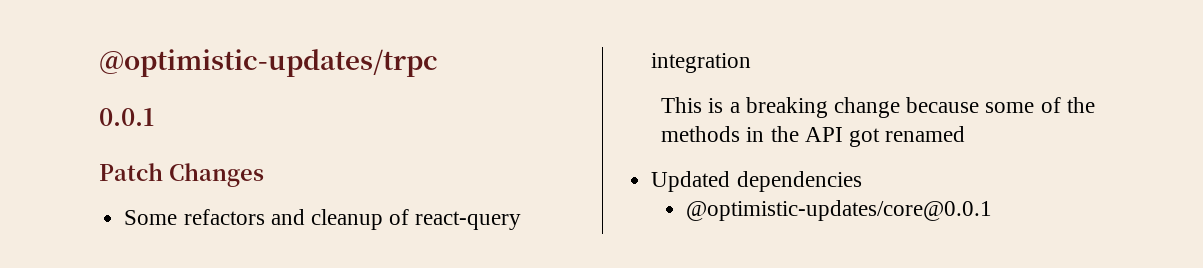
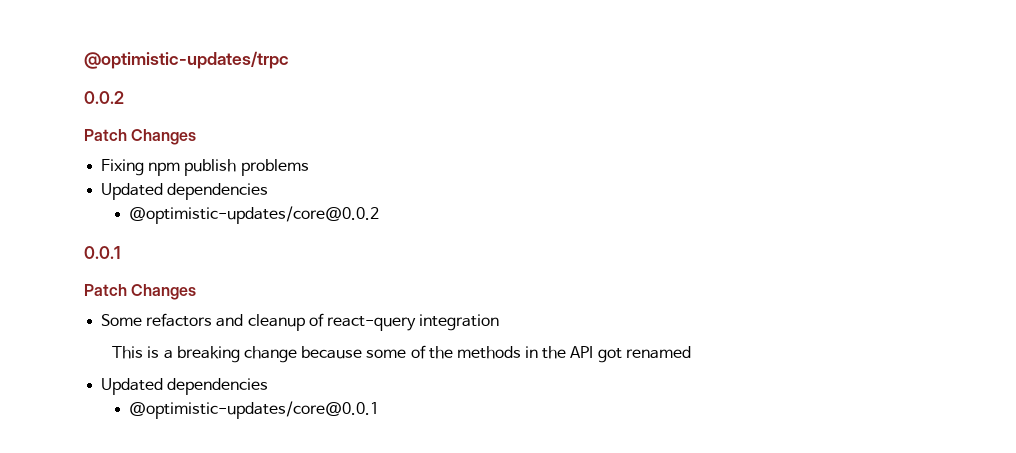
+ 0.0.2
+ Patch Changes
+ Fixing npm publish problems
+ Updated dependencies
+ @optimistic-updates/core@0.0.2

